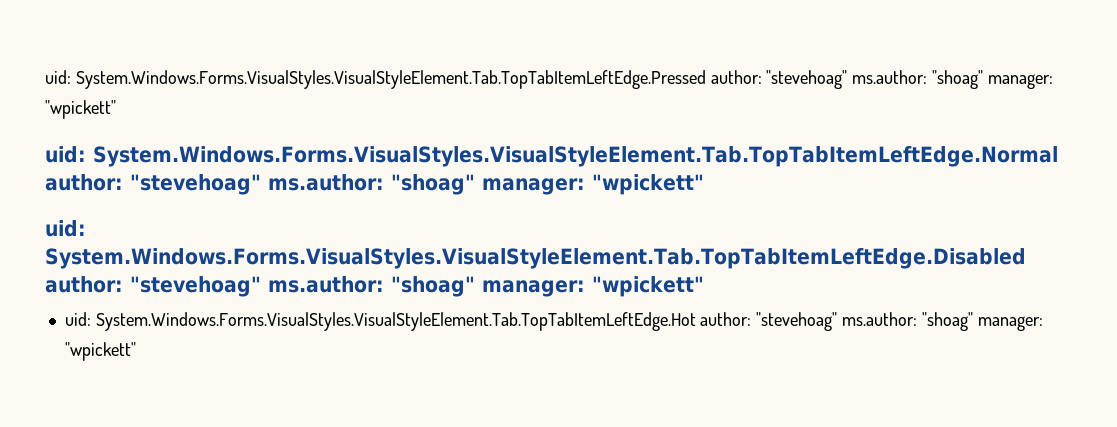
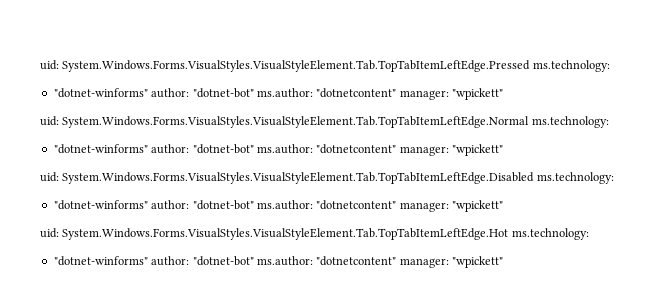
- uid: System.Windows.Forms.VisualStyles.VisualStyleElement.Tab.TopTabItemLeftEdge.Pressed author: "stevehoag" ms.author: "shoag" manager: "wpickett"
- uid: System.Windows.Forms.VisualStyles.VisualStyleElement.Tab.TopTabItemLeftEdge.Normal author: "stevehoag" ms.author: "shoag" manager: "wpickett"
- uid: System.Windows.Forms.VisualStyles.VisualStyleElement.Tab.TopTabItemLeftEdge.Disabled author: "stevehoag" ms.author: "shoag" manager: "wpickett"
- uid: System.Windows.Forms.VisualStyles.VisualStyleElement.Tab.TopTabItemLeftEdge.Hot author: "stevehoag" ms.author: "shoag" manager: "wpickett"
+ uid: System.Windows.Forms.VisualStyles.VisualStyleElement.Tab.TopTabItemLeftEdge.Pressed ms.technology:
+ "dotnet-winforms" author: "dotnet-bot" ms.author: "dotnetcontent" manager: "wpickett"
+ uid: System.Windows.Forms.VisualStyles.VisualStyleElement.Tab.TopTabItemLeftEdge.Normal ms.technology:
+ "dotnet-winforms" author: "dotnet-bot" ms.author: "dotnetcontent" manager: "wpickett"
+ uid: System.Windows.Forms.VisualStyles.VisualStyleElement.Tab.TopTabItemLeftEdge.Disabled ms.technology:
+ "dotnet-winforms" author: "dotnet-bot" ms.author: "dotnetcontent" manager: "wpickett"
+ uid: System.Windows.Forms.VisualStyles.VisualStyleElement.Tab.TopTabItemLeftEdge.Hot ms.technology:
+ "dotnet-winforms" author: "dotnet-bot" ms.author: "dotnetcontent" manager: "wpickett"

